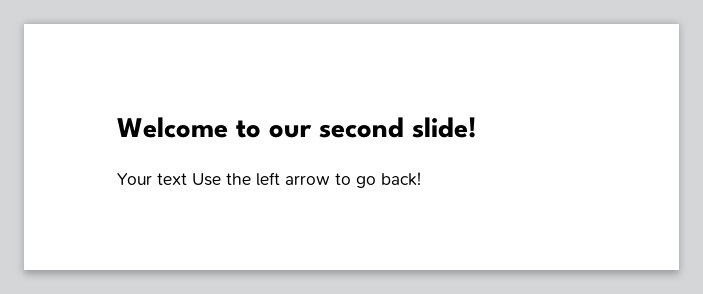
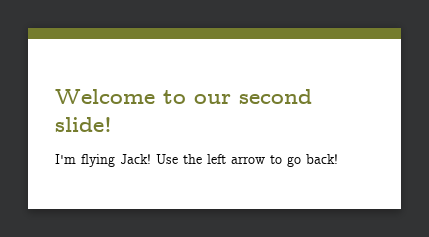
- Your text Use the left arrow to go back!
+ I'm flying Jack! Use the left arrow to go back!

